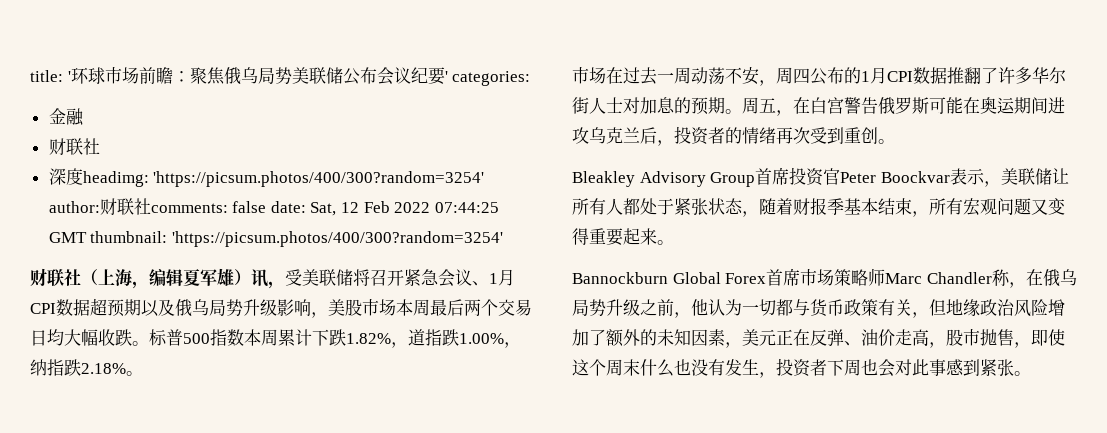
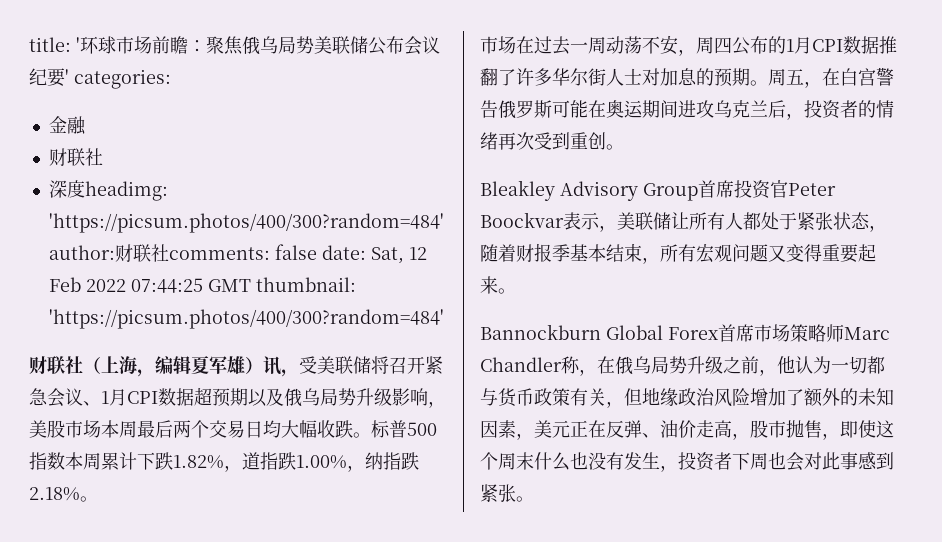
- 深度headimg: 'https://picsum.photos/400/300?random=3254' author:财联社comments: false date: Sat, 12 Feb 2022 07:44:25 GMT thumbnail: 'https://picsum.photos/400/300?random=3254'
+ 深度headimg: 'https://picsum.photos/400/300?random=484' author:财联社comments: false date: Sat, 12 Feb 2022 07:44:25 GMT thumbnail: 'https://picsum.photos/400/300?random=484'

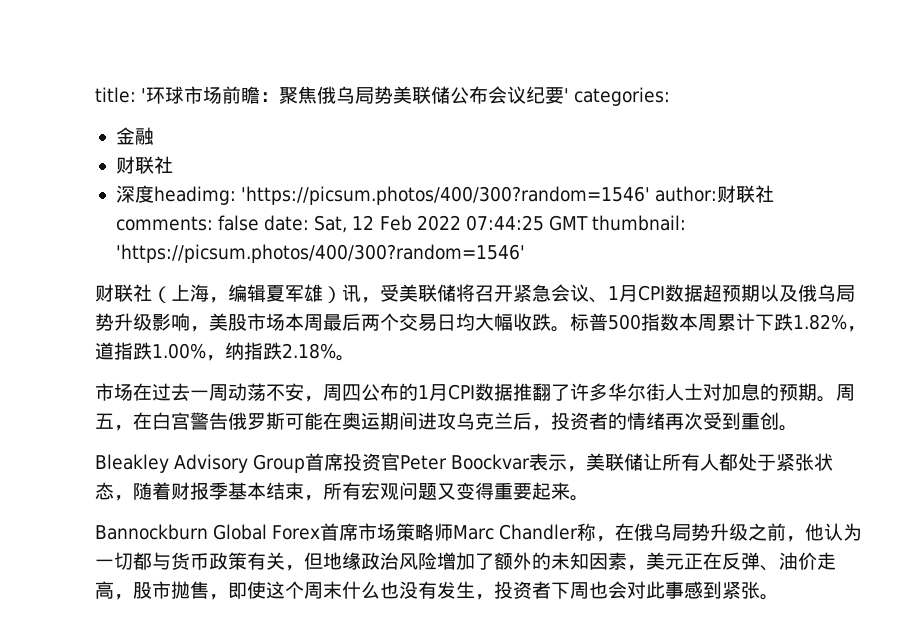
- 深度headimg: 'https://picsum.photos/400/300?random=484' author:财联社comments: false date: Sat, 12 Feb 2022 07:44:25 GMT thumbnail: 'https://picsum.photos/400/300?random=484'
+ 深度headimg: 'https://picsum.photos/400/300?random=1546' author:财联社comments: false date: Sat, 12 Feb 2022 07:44:25 GMT thumbnail: 'https://picsum.photos/400/300?random=1546'

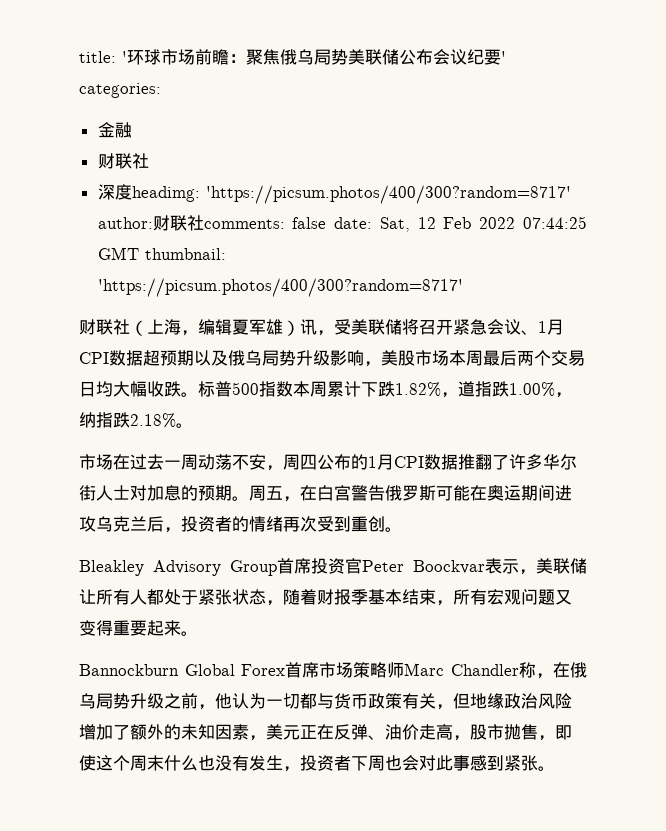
- 深度headimg: 'https://picsum.photos/400/300?random=1546' author:财联社comments: false date: Sat, 12 Feb 2022 07:44:25 GMT thumbnail: 'https://picsum.photos/400/300?random=1546'
+ 深度headimg: 'https://picsum.photos/400/300?random=8717' author:财联社comments: false date: Sat, 12 Feb 2022 07:44:25 GMT thumbnail: 'https://picsum.photos/400/300?random=8717'

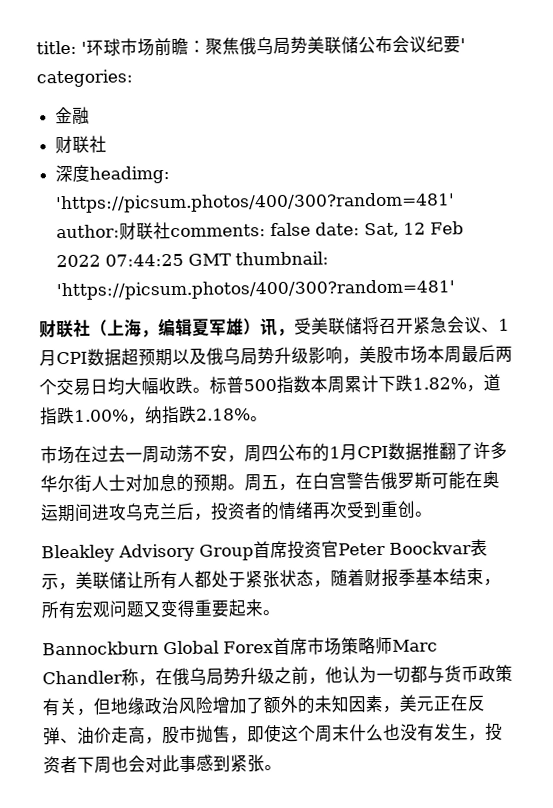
- 深度headimg: 'https://picsum.photos/400/300?random=8717' author:财联社comments: false date: Sat, 12 Feb 2022 07:44:25 GMT thumbnail: 'https://picsum.photos/400/300?random=8717'
+ 深度headimg: 'https://picsum.photos/400/300?random=481' author:财联社comments: false date: Sat, 12 Feb 2022 07:44:25 GMT thumbnail: 'https://picsum.photos/400/300?random=481'

